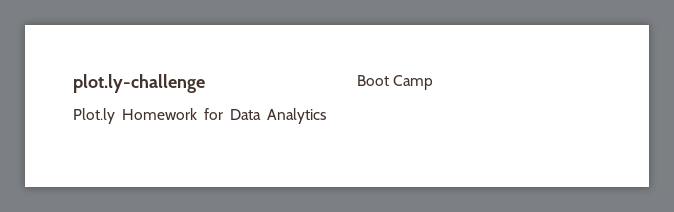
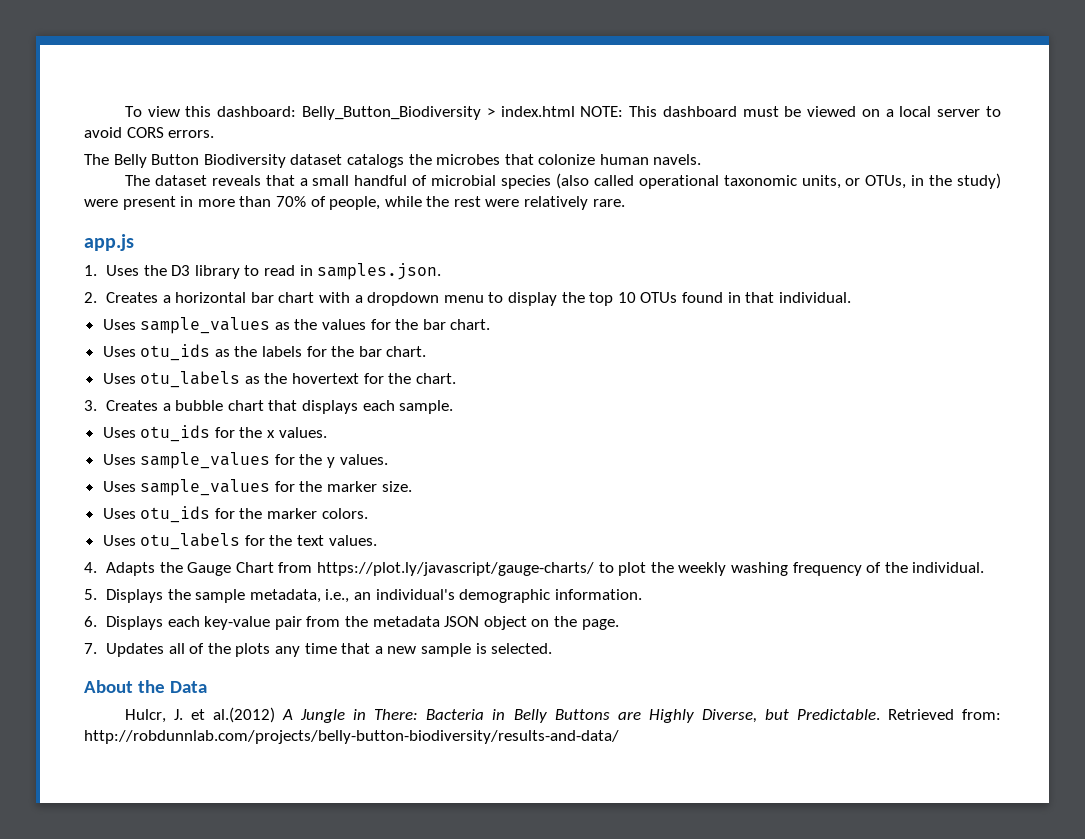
- plot.ly-challenge
- Plot.ly Homework for Data Analytics Boot Camp
+ To view this dashboard: Belly_Button_Biodiversity > index.html NOTE: This dashboard must be viewed on a local server to avoid CORS errors.
+ The Belly Button Biodiversity dataset catalogs the microbes that colonize human navels.
+ The dataset reveals that a small handful of microbial species (also called operational taxonomic units, or OTUs, in the study) were present in more than 70% of people, while the rest were relatively rare.
+ app.js
+ 1. Uses the D3 library to read in samples.json.
+ 2. Creates a horizontal bar chart with a dropdown menu to display the top 10 OTUs found in that individual.
+ Uses sample_values as the values for the bar chart.
+ Uses otu_ids as the labels for the bar chart.
+ Uses otu_labels as the hovertext for the chart.
+ 3. Creates a bubble chart that displays each sample.
+ Uses otu_ids for the x values.
+ Uses sample_values for the y values.
+ Uses sample_values for the marker size.
+ Uses otu_ids for the marker colors.
+ Uses otu_labels for the text values.
+ 4. Adapts the Gauge Chart from https://plot.ly/javascript/gauge-charts/ to plot the weekly washing frequency of the individual.
+ 5. Displays the sample metadata, i.e., an individual's demographic information.
+ 6. Displays each key-value pair from the metadata JSON object on the page.
+ 7. Updates all of the plots any time that a new sample is selected.
+ About the Data
+ Hulcr, J. et al.(2012) A Jungle in There: Bacteria in Belly Buttons are Highly Diverse, but Predictable. Retrieved from: http://robdunnlab.com/projects/belly-button-biodiversity/results-and-data/

